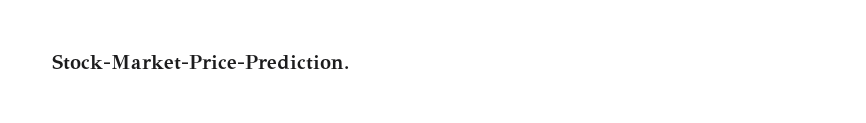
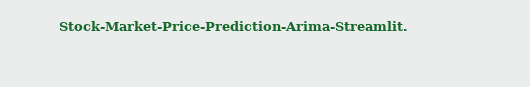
- Stock-Market-Price-Prediction.
+ Stock-Market-Price-Prediction-Arima-Streamlit.

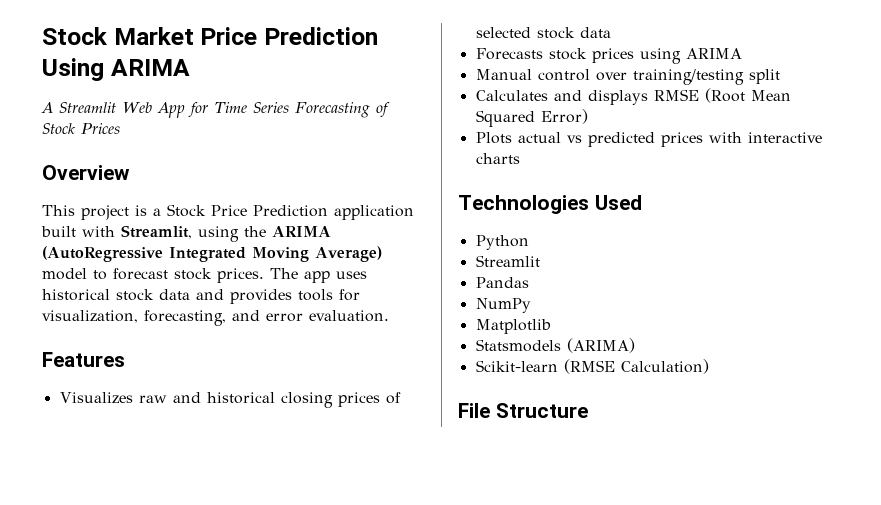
- Stock-Market-Price-Prediction-Arima-Streamlit.
+ Stock Market Price Prediction Using ARIMA
+ A Streamlit Web App for Time Series Forecasting of Stock Prices
+ Overview
+ This project is a Stock Price Prediction application built with Streamlit, using the ARIMA (AutoRegressive Integrated Moving Average) model to forecast stock prices. The app uses historical stock data and provides tools for visualization, forecasting, and error evaluation.
+ Features
+ Visualizes raw and historical closing prices of selected stock data
+ Forecasts stock prices using ARIMA
+ Manual control over training/testing split
+ Calculates and displays RMSE (Root Mean Squared Error)
+ Plots actual vs predicted prices with interactive charts
+ Technologies Used
+ Python
+ Streamlit
+ Pandas
+ NumPy
+ Matplotlib
+ Statsmodels (ARIMA)
+ Scikit-learn (RMSE Calculation)
+ File Structure

